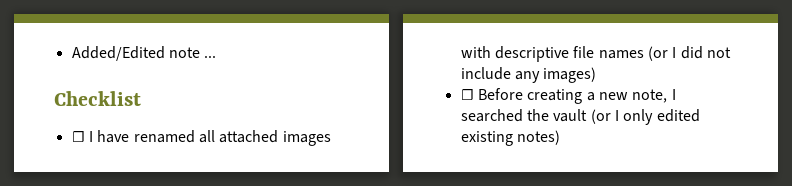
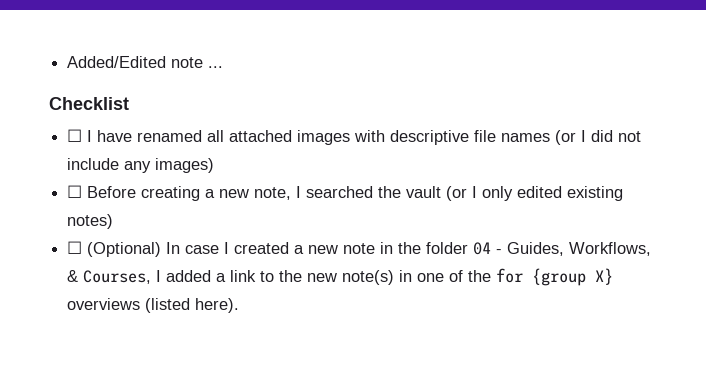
+ ☐ (Optional) In case I created a new note in the folder 04 - Guides, Workflows, & Courses, I added a link to the new note(s) in one of the for {group X} overviews (listed here).

